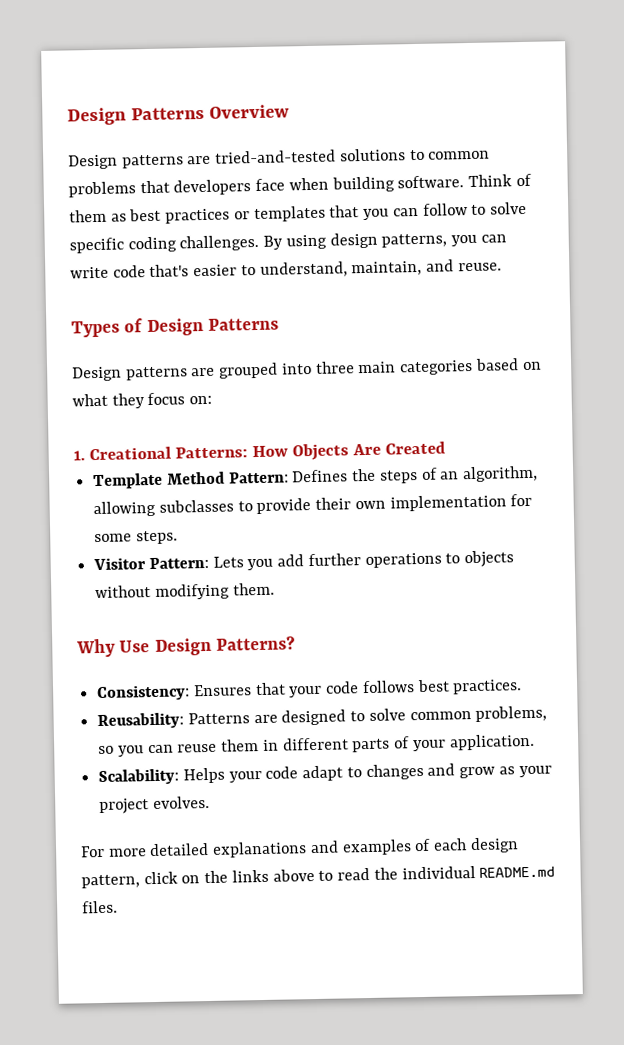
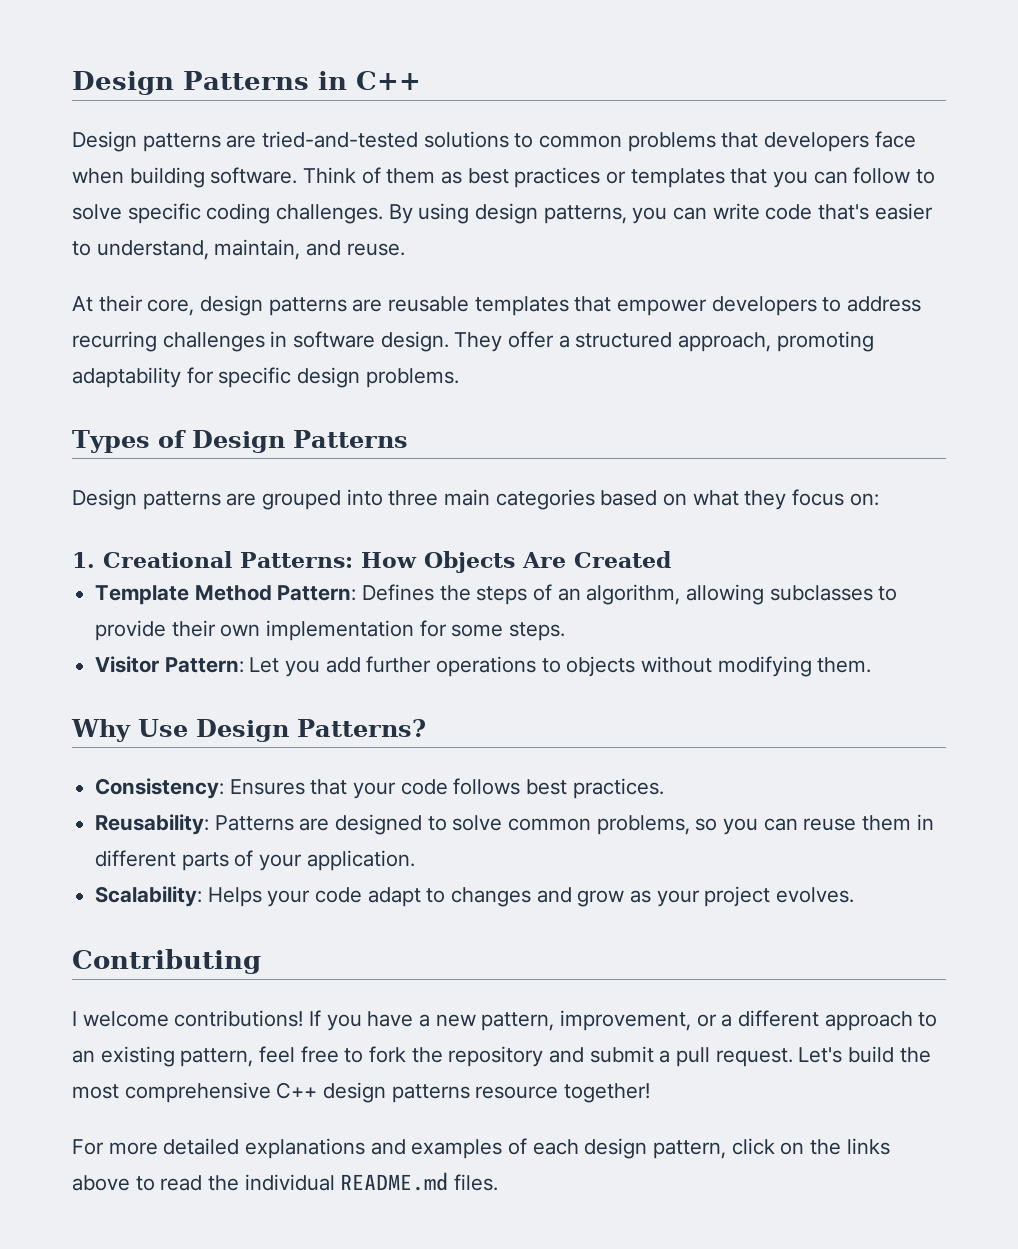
- Design Patterns Overview
+ Design Patterns in C++
+ At their core, design patterns are reusable templates that empower developers to address recurring challenges in software design. They offer a structured approach, promoting adaptability for specific design problems.
- Visitor Pattern: Lets you add further operations to objects without modifying them.
+ Visitor Pattern: Let you add further operations to objects without modifying them.
+ Contributing
+ I welcome contributions! If you have a new pattern, improvement, or a different approach to an existing pattern, feel free to fork the repository and submit a pull request. Let's build the most comprehensive C++ design patterns resource together!

